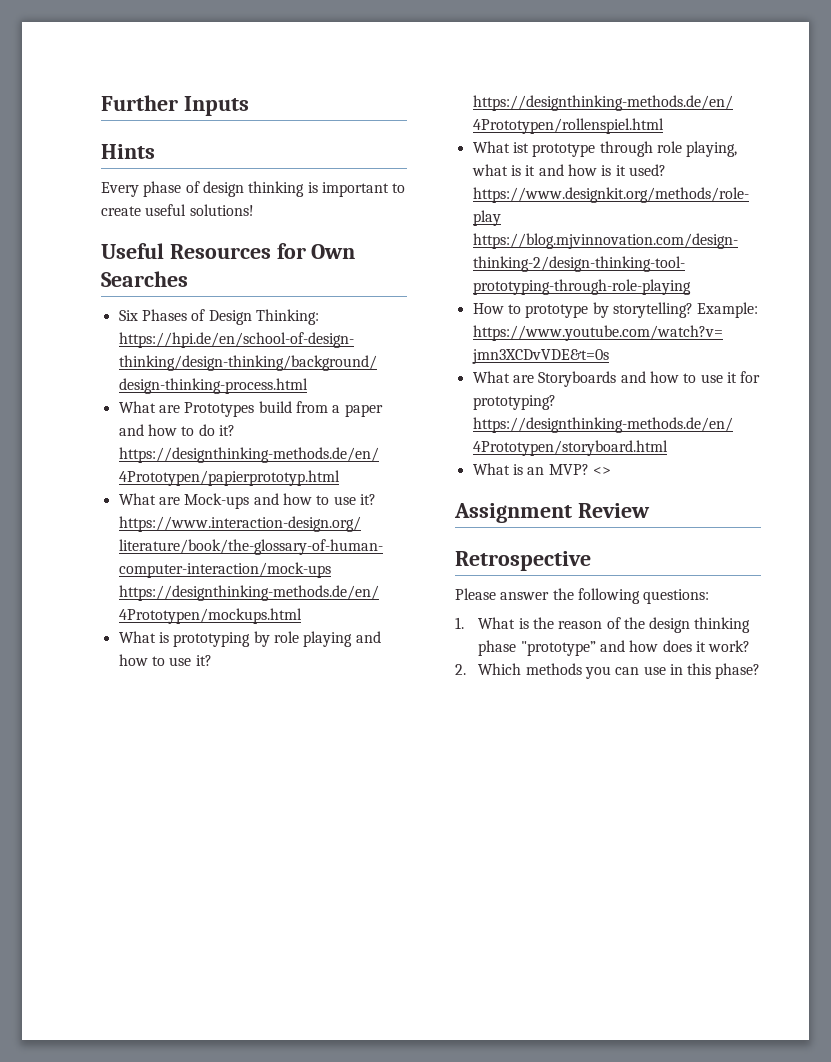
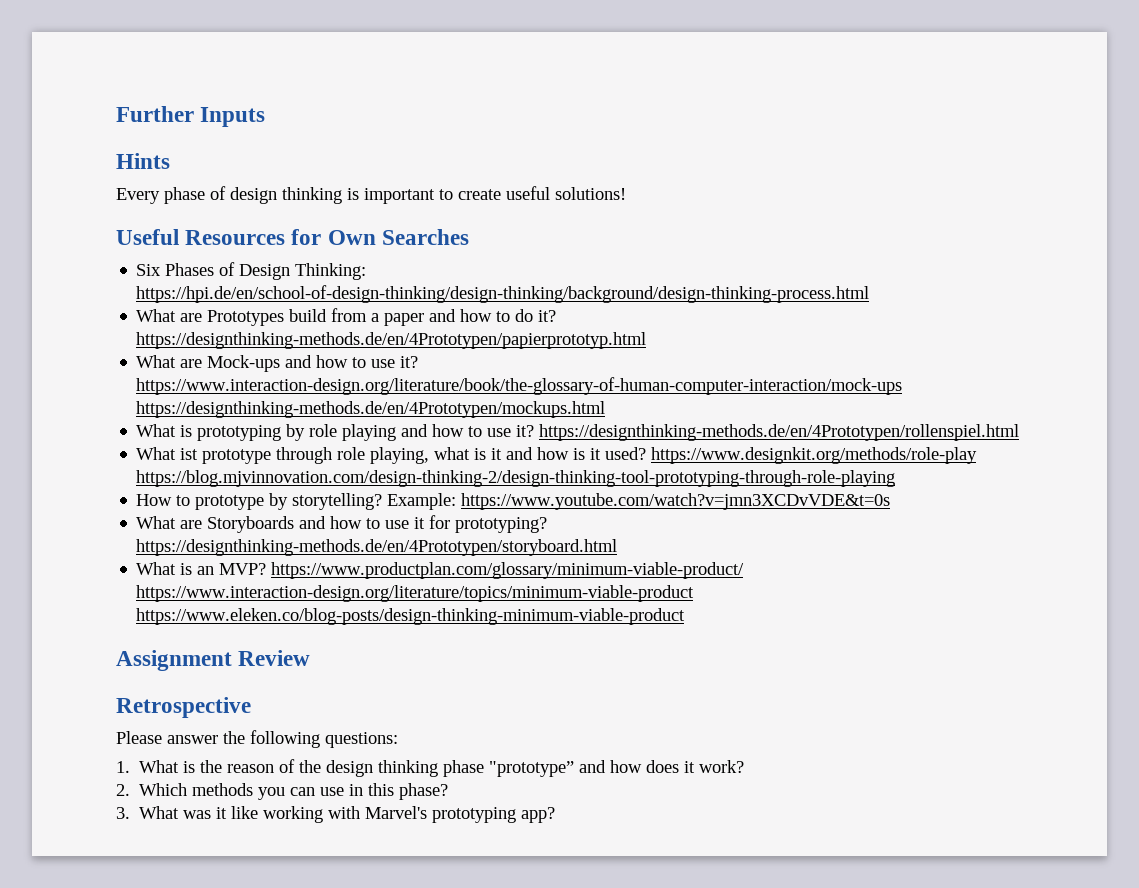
- What is an MVP? <>
+ What is an MVP? https://www.productplan.com/glossary/minimum-viable-product/ https://www.interaction-design.org/literature/topics/minimum-viable-product https://www.eleken.co/blog-posts/design-thinking-minimum-viable-product
+ 3. What was it like working with Marvel's prototyping app?

